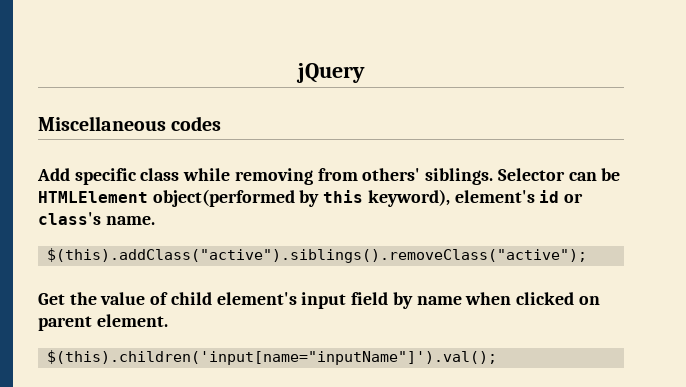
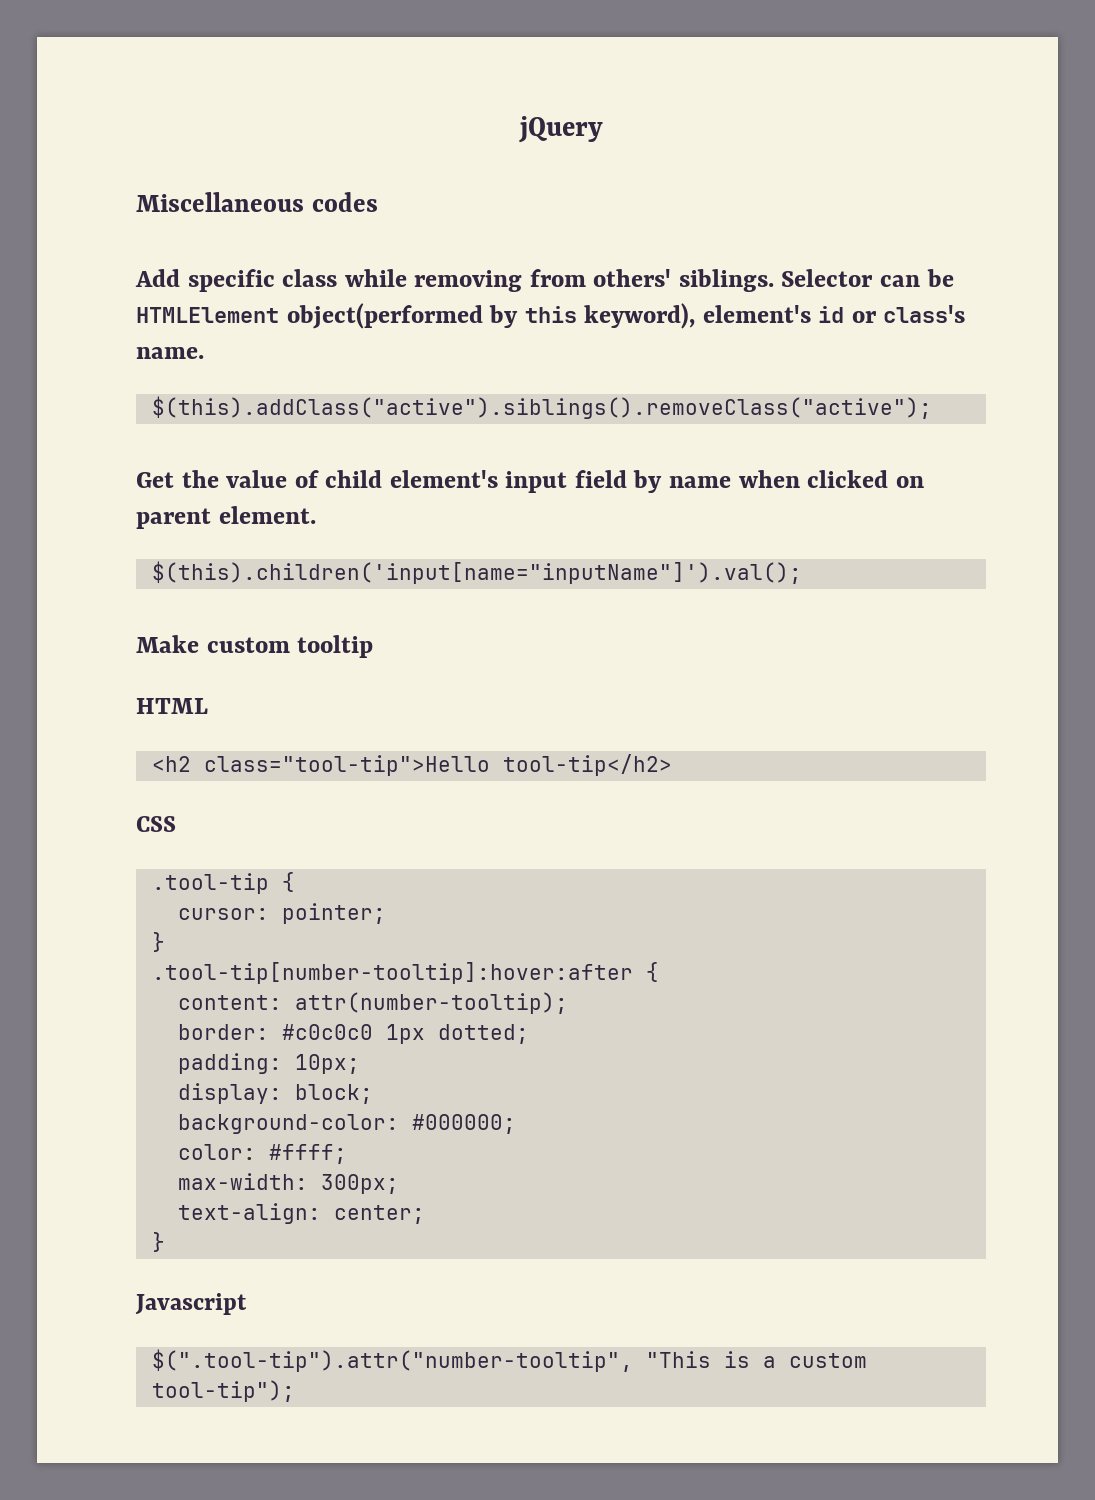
+ Make custom tooltip
+ HTML
+ <h2 class="tool-tip">Hello tool-tip</h2>
+ CSS
+ .tool-tip {
+ cursor: pointer;
+ }
+ .tool-tip[number-tooltip]:hover:after {
+ content: attr(number-tooltip);
+ border: #c0c0c0 1px dotted;
+ padding: 10px;
+ display: block;
+ background-color: #000000;
+ color: #ffff;
+ max-width: 300px;
+ text-align: center;
+ }
+ Javascript
+ $(".tool-tip").attr("number-tooltip", "This is a custom tool-tip");

